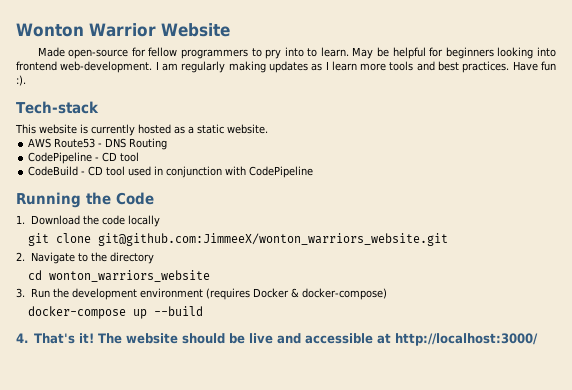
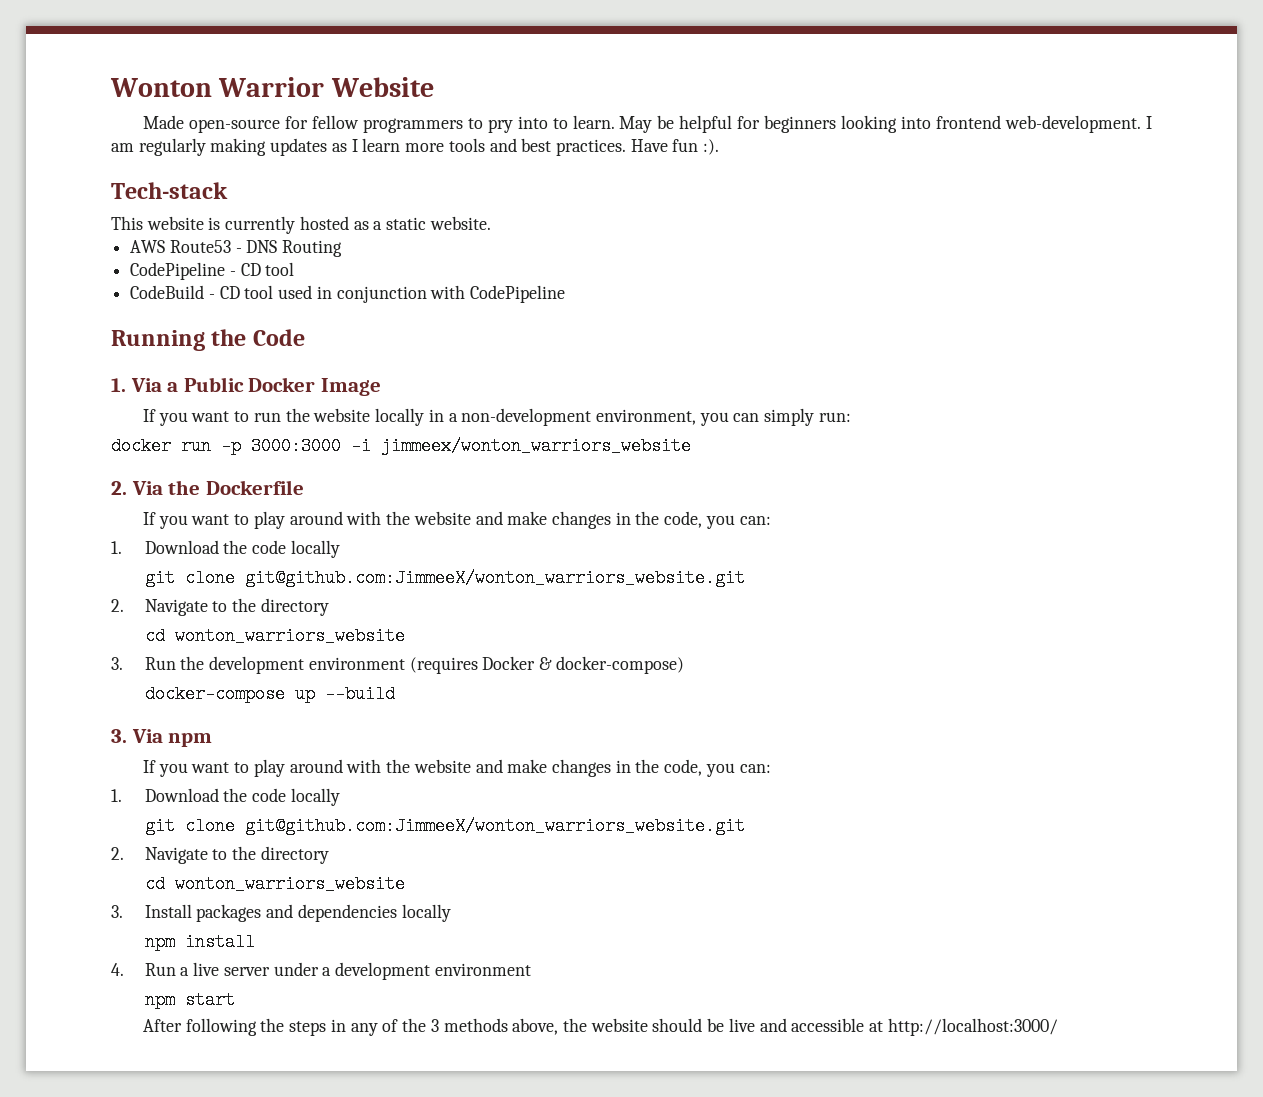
+ 1. Via a Public Docker Image
+ If you want to run the website locally in a non-development environment, you can simply run:
+ docker run -p 3000:3000 -i jimmeex/wonton_warriors_website
+ 2. Via the Dockerfile
+ If you want to play around with the website and make changes in the code, you can:
- 4. That's it! The website should be live and accessible at http://localhost:3000/
+ 3. Via npm
+ If you want to play around with the website and make changes in the code, you can:
+ 1. Download the code locally
+ git clone git@github.com:JimmeeX/wonton_warriors_website.git
+ 2. Navigate to the directory
+ cd wonton_warriors_website
+ 3. Install packages and dependencies locally
+ npm install
+ 4. Run a live server under a development environment
+ npm start
+ After following the steps in any of the 3 methods above, the website should be live and accessible at http://localhost:3000/

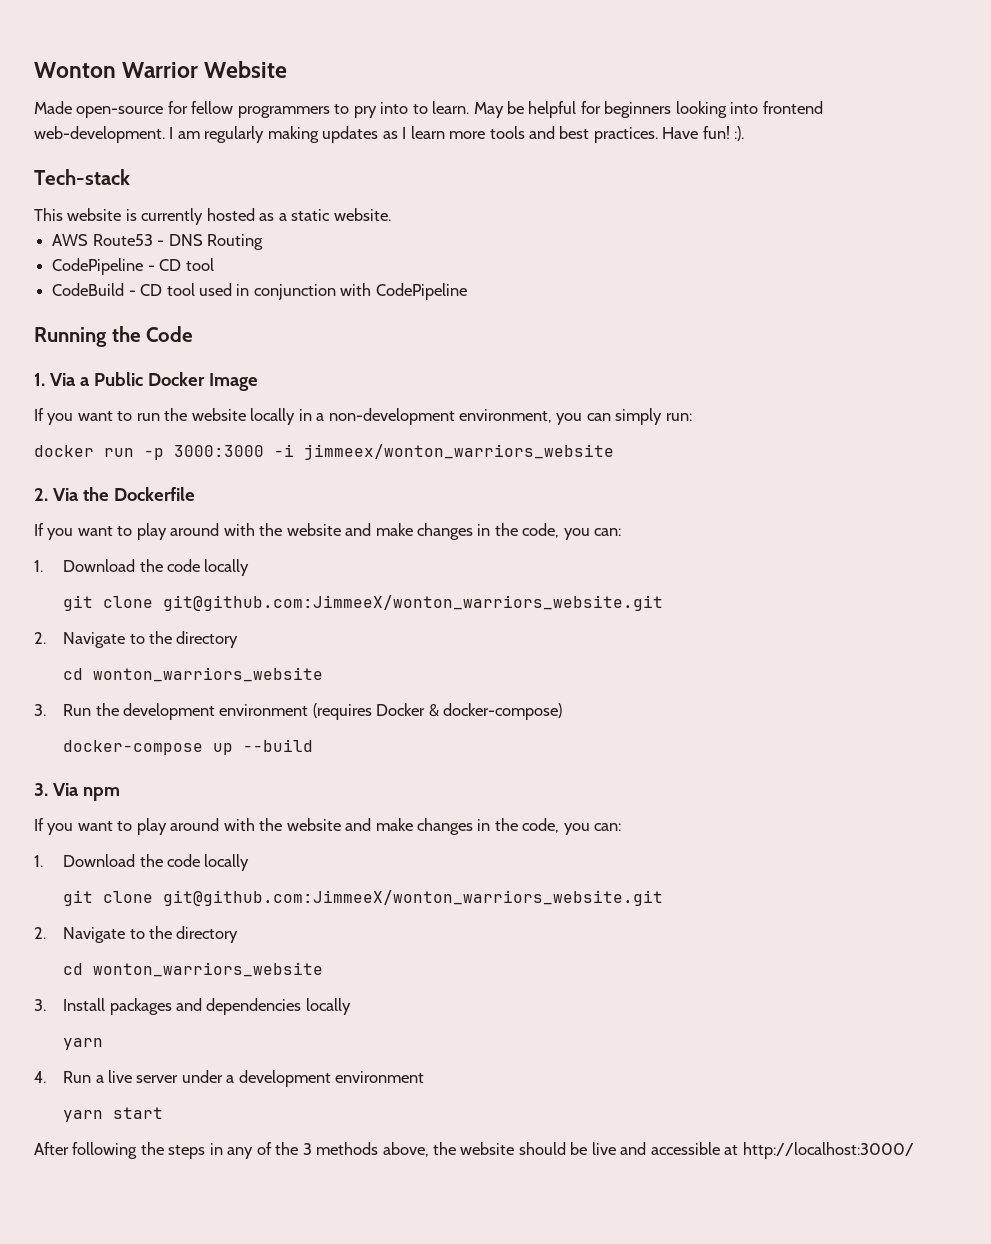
- Have fun :).
+ Have fun! :).
  3. Install packages and dependencies locally
- npm install
+ yarn
- npm start
+ yarn start

